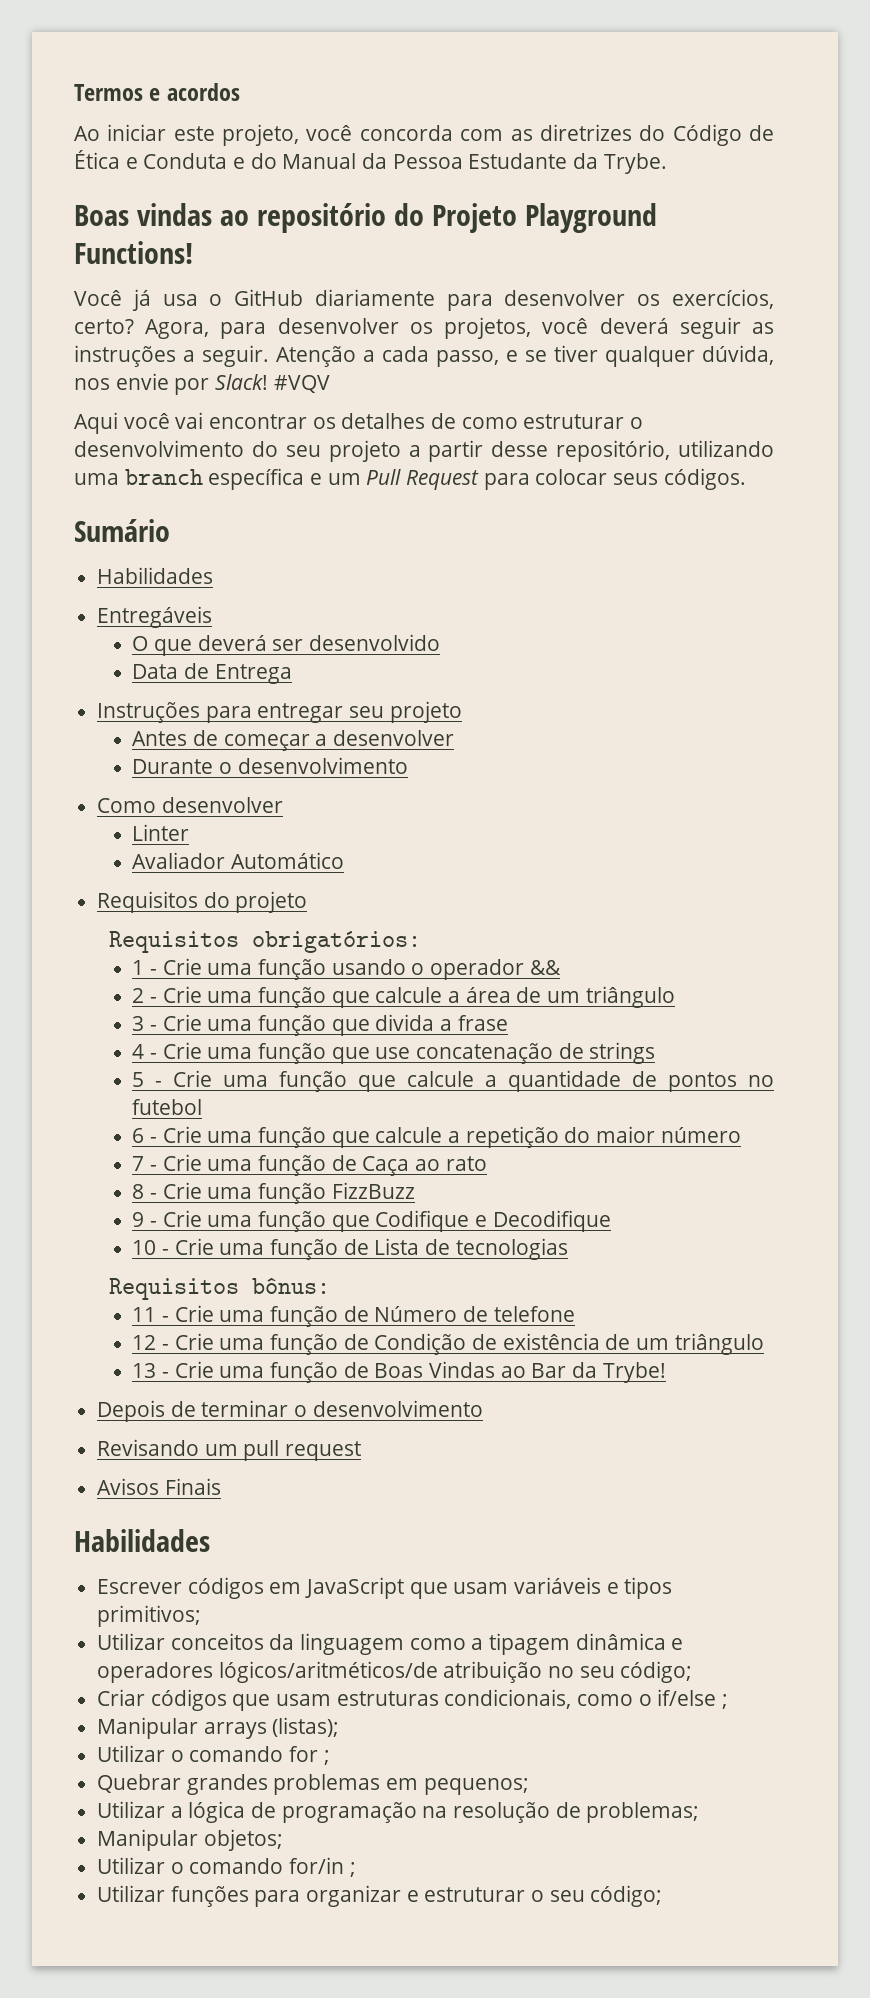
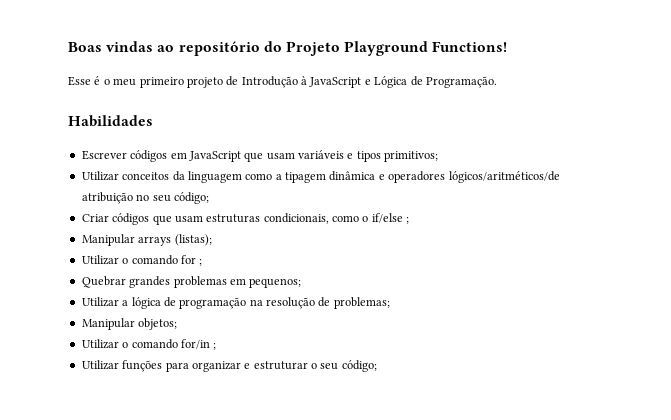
- Termos e acordos
- Ao iniciar este projeto, você concorda com as diretrizes do Código de Ética e Conduta e do Manual da Pessoa Estudante da Trybe.
- Você já usa o GitHub diariamente para desenvolver os exercícios, certo? Agora, para desenvolver os projetos, você deverá seguir as instruções a seguir. Atenção a cada passo, e se tiver qualquer dúvida, nos envie por Slack! #VQV
- Aqui você vai encontrar os detalhes de como estruturar o desenvolvimento do seu projeto a partir desse repositório, utilizando uma branch específica e um Pull Request para colocar seus códigos.
- Sumário
- Habilidades
- Entregáveis
- O que deverá ser desenvolvido
- Data de Entrega
- Instruções para entregar seu projeto
- Antes de começar a desenvolver
- Durante o desenvolvimento
- Como desenvolver
- Linter
- Avaliador Automático
- Requisitos do projeto
- Requisitos obrigatórios:
- 1 - Crie uma função usando o operador &&
- 2 - Crie uma função que calcule a área de um triângulo
- 3 - Crie uma função que divida a frase
- 4 - Crie uma função que use concatenação de strings
- 5 - Crie uma função que calcule a quantidade de pontos no futebol
- 6 - Crie uma função que calcule a repetição do maior número
- 7 - Crie uma função de Caça ao rato
- 8 - Crie uma função FizzBuzz
- 9 - Crie uma função que Codifique e Decodifique
- 10 - Crie uma função de Lista de tecnologias
- Requisitos bônus:
- 11 - Crie uma função de Número de telefone
- 12 - Crie uma função de Condição de existência de um triângulo
- 13 - Crie uma função de Boas Vindas ao Bar da Trybe!
- Depois de terminar o desenvolvimento
- Revisando um pull request
- Avisos Finais
+ Esse é o meu primeiro projeto de Introdução à JavaScript e Lógica de Programação.

